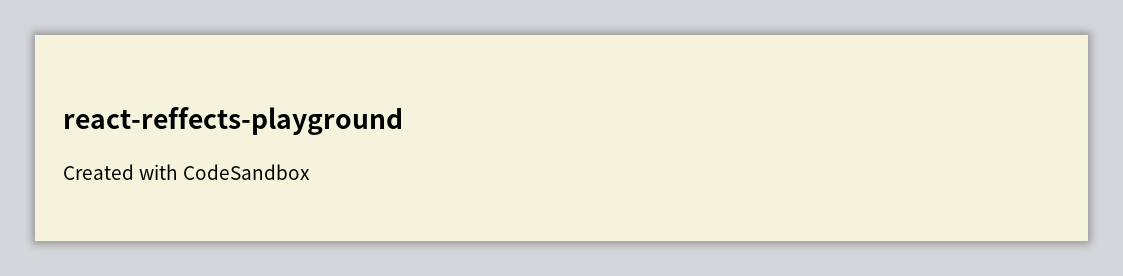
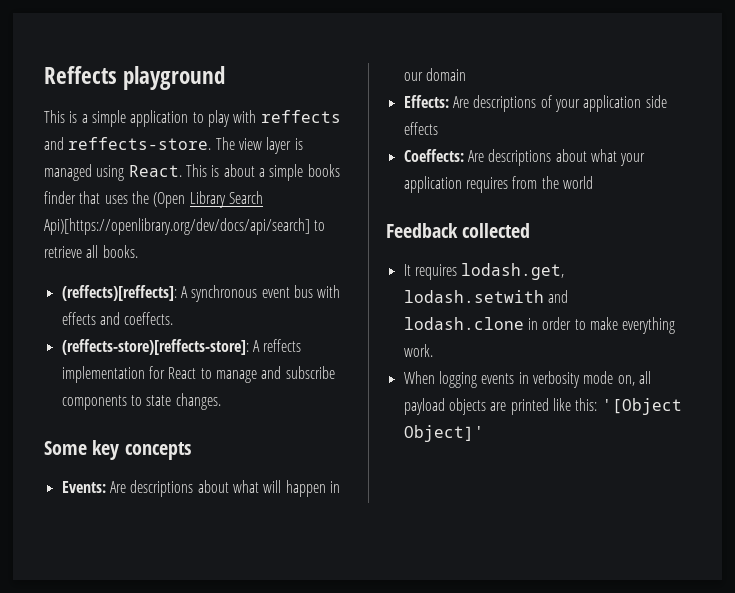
- react-reffects-playground
- Created with CodeSandbox
+ Reffects playground
+ This is a simple application to play with reffects and reffects-store. The view layer is managed using React. This is about a simple books finder that uses the (Open Library Search Api)[https://openlibrary.org/dev/docs/api/search] to retrieve all books.
+ (reffects)[reffects]: A synchronous event bus with effects and coeffects.
+ (reffects-store)[reffects-store]: A reffects implementation for React to manage and subscribe components to state changes.
+ Some key concepts
+ Events: Are descriptions about what will happen in our domain
+ Effects: Are descriptions of your application side effects
+ Coeffects: Are descriptions about what your application requires from the world
+ Feedback collected
+ It requires lodash.get, lodash.setwith and lodash.clone in order to make everything work.
+ When logging events in verbosity mode on, all payload objects are printed like this: '[Object Object]'

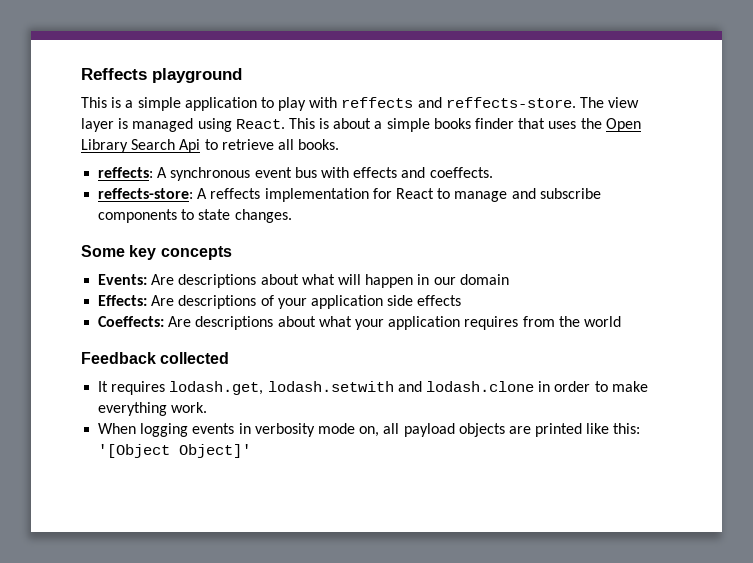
- This is about a simple books finder that uses the (Open Library Search Api)[https://openlibrary.org/dev/docs/api/search] to retrieve all books.
+ This is about a simple books finder that uses the Open Library Search Api to retrieve all books.
- (reffects)[reffects]: A synchronous event bus with effects and coeffects.
+ reffects: A synchronous event bus with effects and coeffects.
- (reffects-store)[reffects-store]: A reffects implementation for React to manage and subscribe components to state changes.
+ reffects-store: A reffects implementation for React to manage and subscribe components to state changes.

